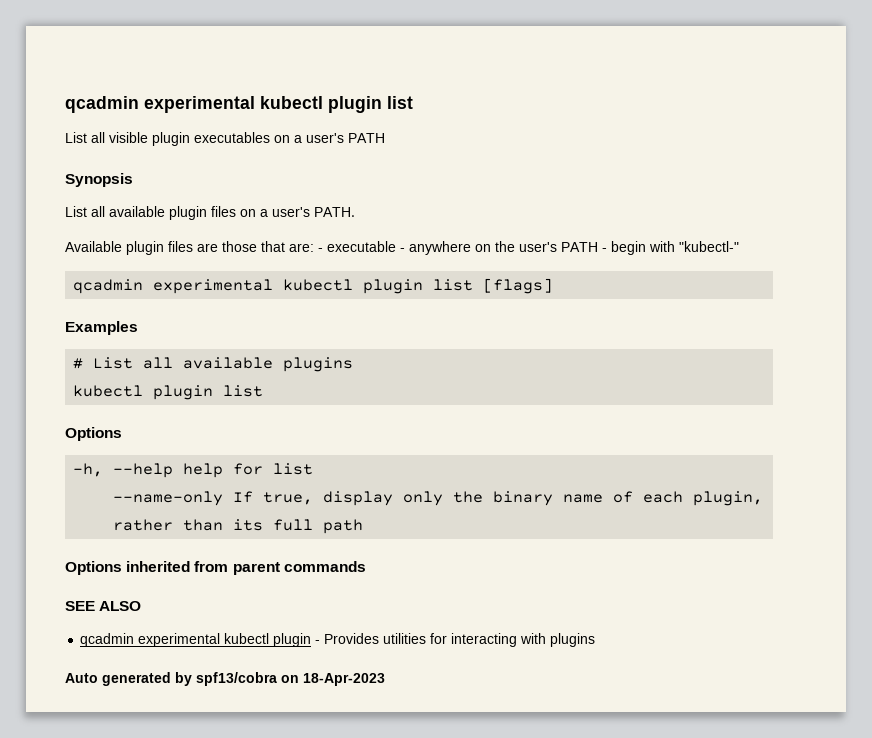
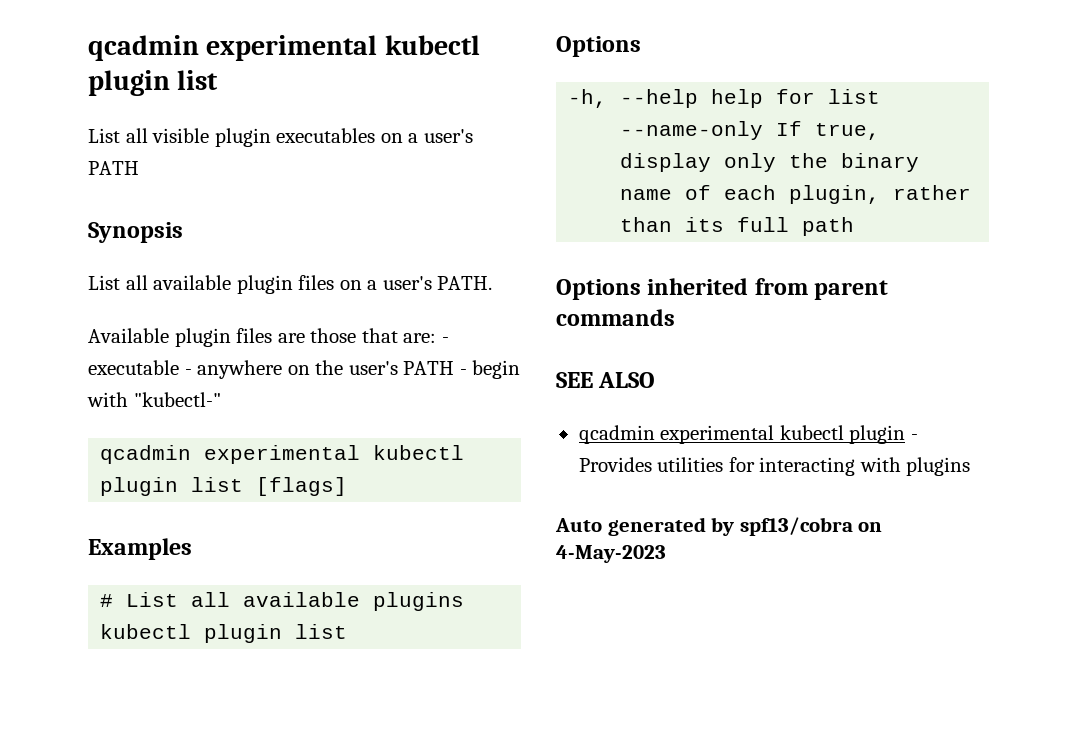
- Auto generated by spf13/cobra on 18-Apr-2023
+ Auto generated by spf13/cobra on 4-May-2023

